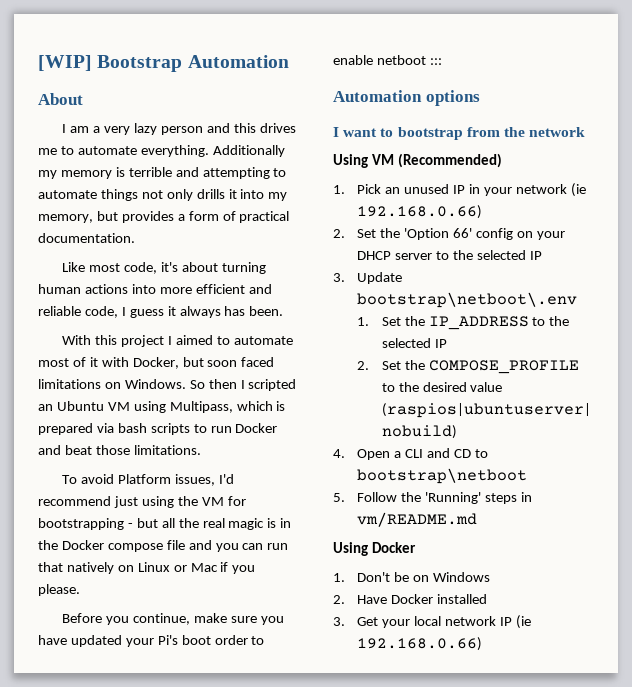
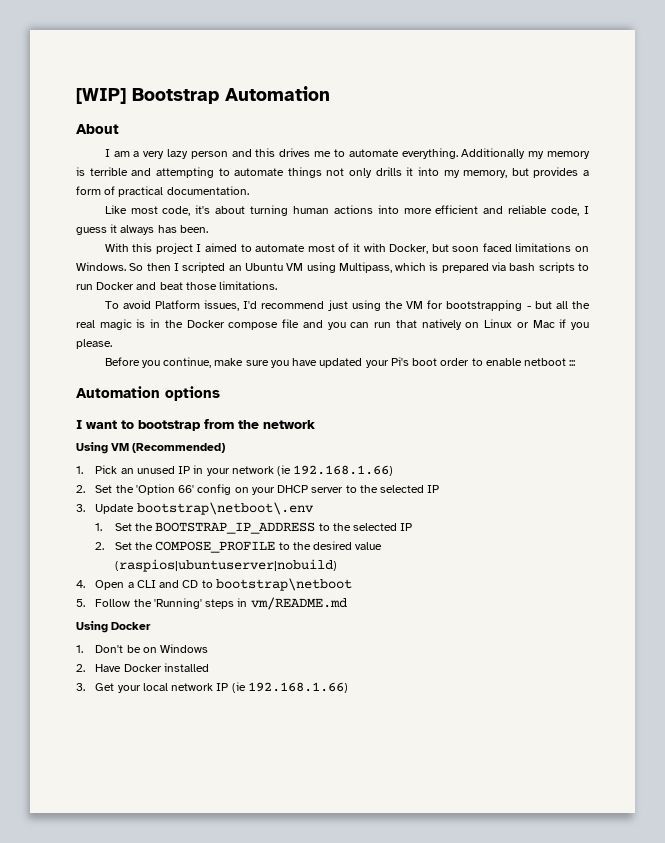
- 1. Pick an unused IP in your network (ie 192.168.0.66)
+ 1. Pick an unused IP in your network (ie 192.168.1.66)
- 1. Set the IP_ADDRESS to the selected IP
+ 1. Set the BOOTSTRAP_IP_ADDRESS to the selected IP
- 3. Get your local network IP (ie 192.168.0.66)
+ 3. Get your local network IP (ie 192.168.1.66)

